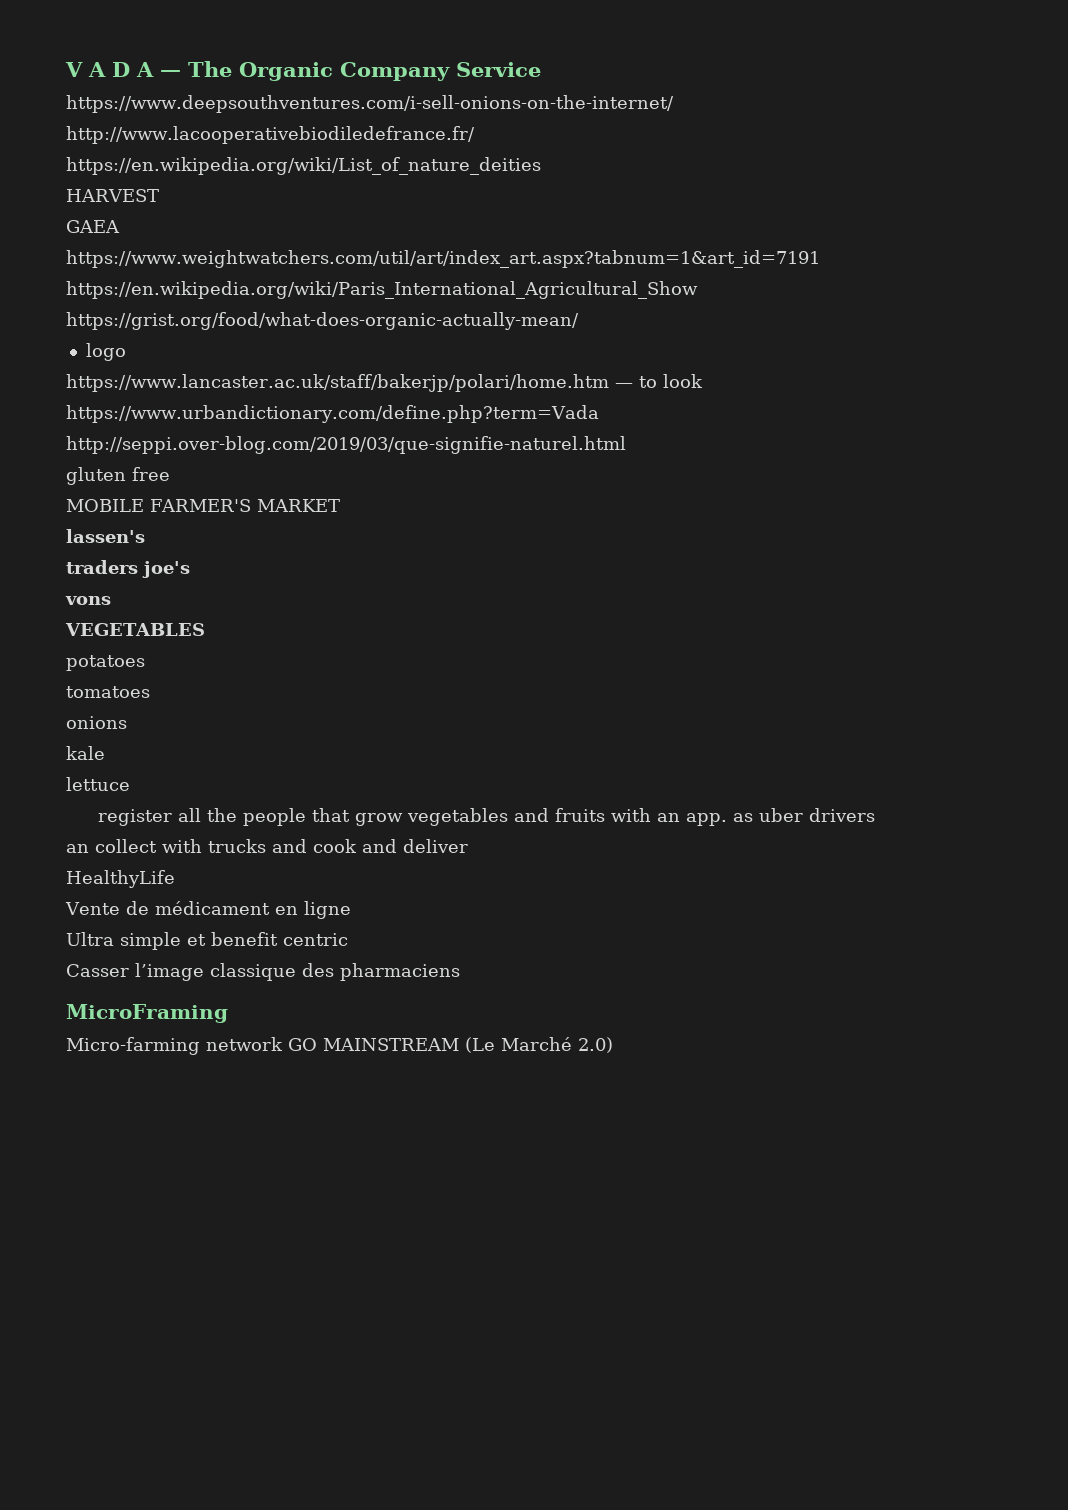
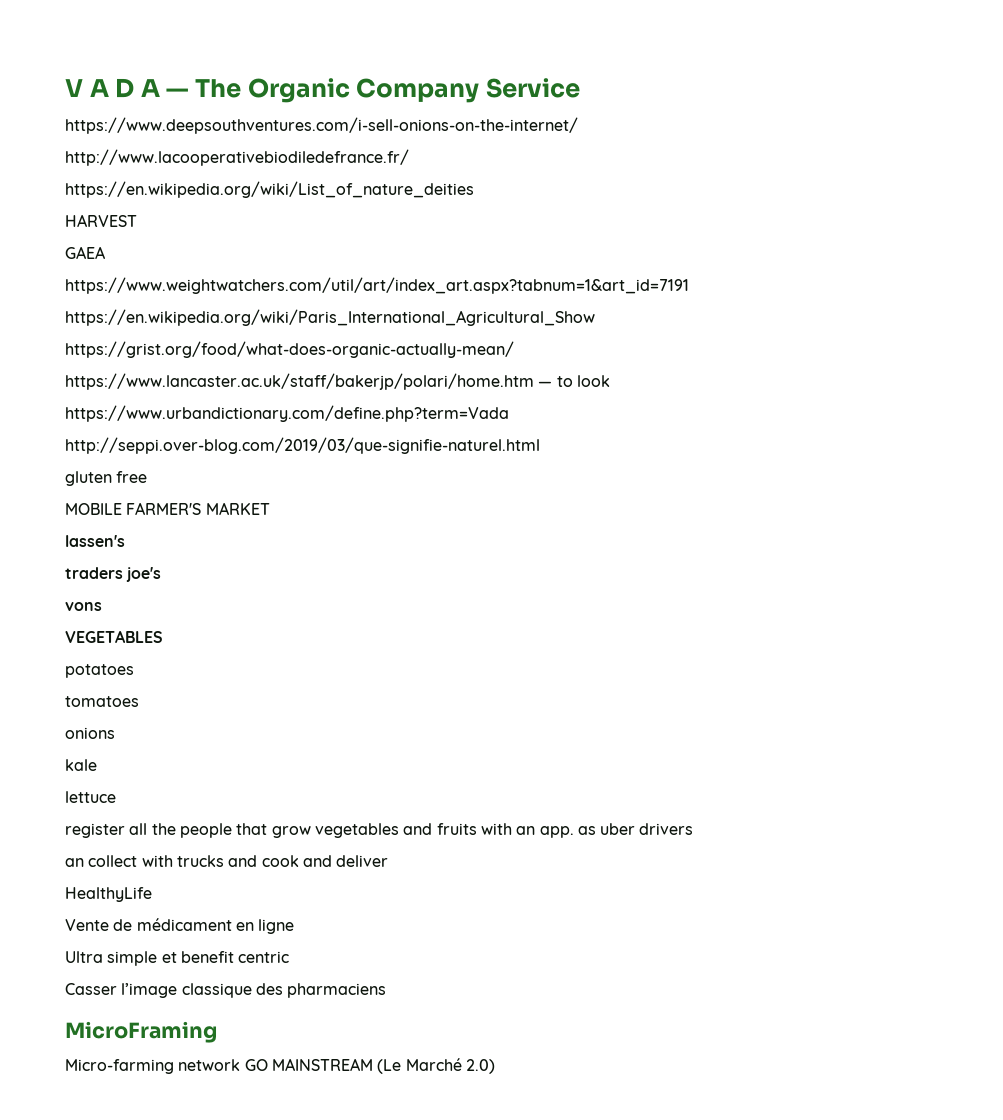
- logo

